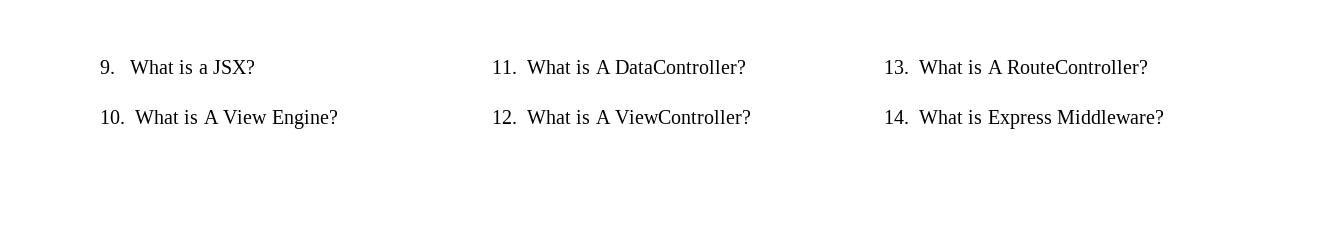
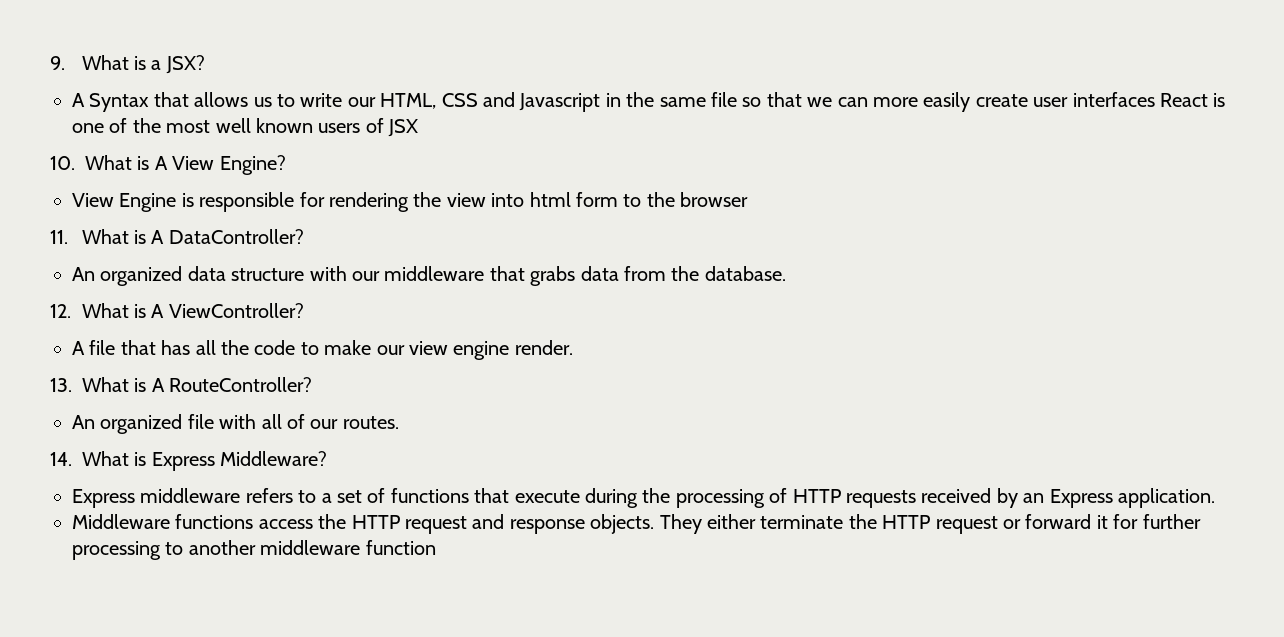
+ A Syntax that allows us to write our HTML, CSS and Javascript in the same file so that we can more easily create user interfaces React is one of the most well known users of JSX
+ View Engine is responsible for rendering the view into html form to the browser
+ An organized data structure with our middleware that grabs data from the database.
+ A file that has all the code to make our view engine render.
+ An organized file with all of our routes.
+ Express middleware refers to a set of functions that execute during the processing of HTTP requests received by an Express application.
+ Middleware functions access the HTTP request and response objects. They either terminate the HTTP request or forward it for further processing to another middleware function

